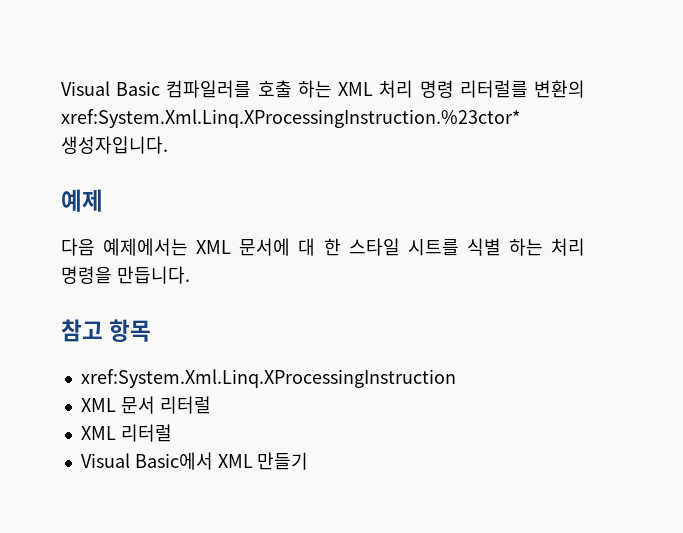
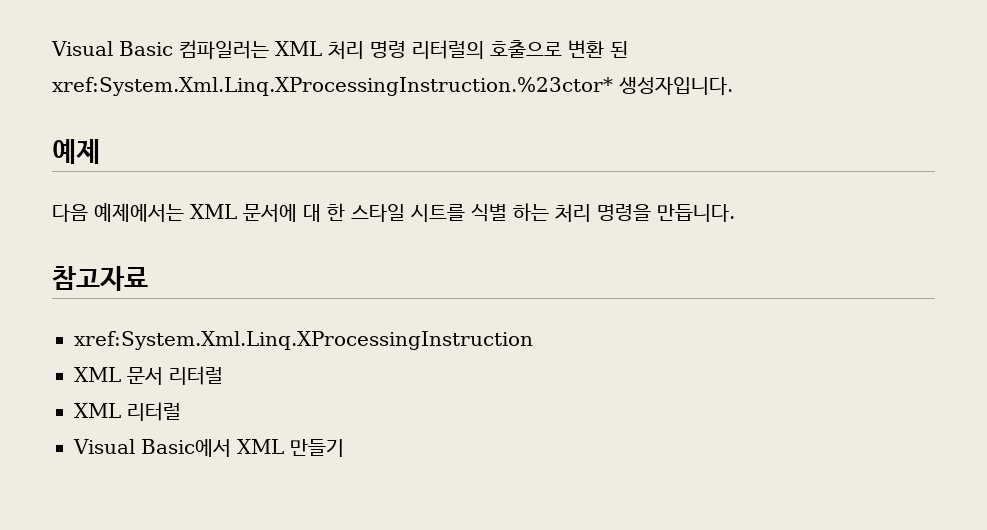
- Visual Basic 컴파일러를 호출 하는 XML 처리 명령 리터럴를 변환의 xref:System.Xml.Linq.XProcessingInstruction.%23ctor* 생성자입니다.
+ Visual Basic 컴파일러는 XML 처리 명령 리터럴의 호출으로 변환 된 xref:System.Xml.Linq.XProcessingInstruction.%23ctor* 생성자입니다.
- 참고 항목
+ 참고자료

